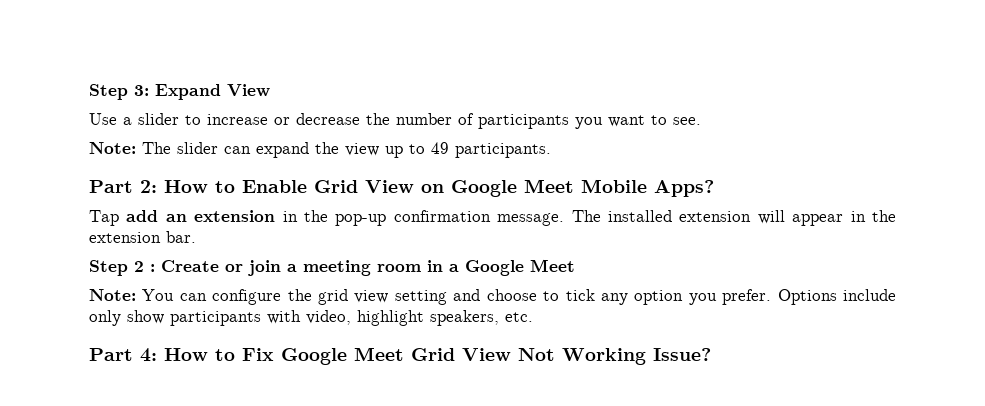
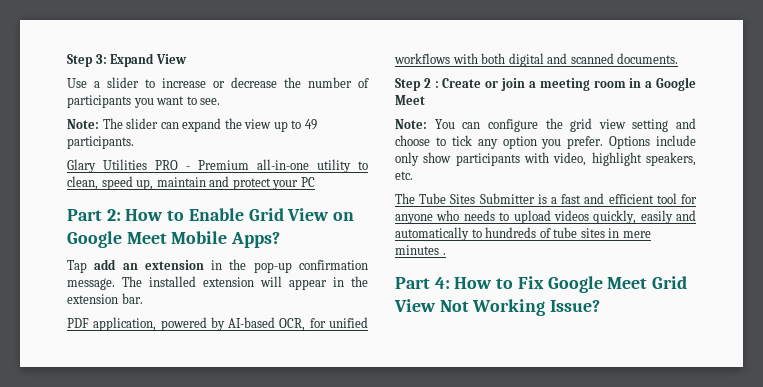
+ Glary Utilities PRO - Premium all-in-one utility to clean, speed up, maintain and protect your PC
+ PDF application, powered by AI-based OCR, for unified workflows with both digital and scanned documents.
+ The Tube Sites Submitter is a fast and efficient tool for anyone who needs to upload videos quickly, easily and automatically to hundreds of tube sites in mere minutes .

